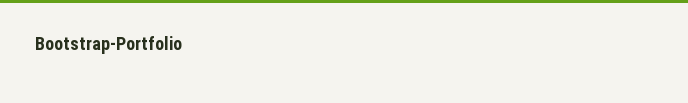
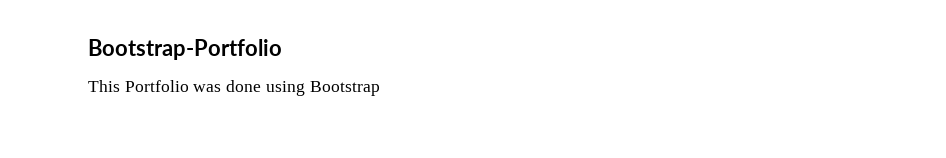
+ This Portfolio was done using Bootstrap

